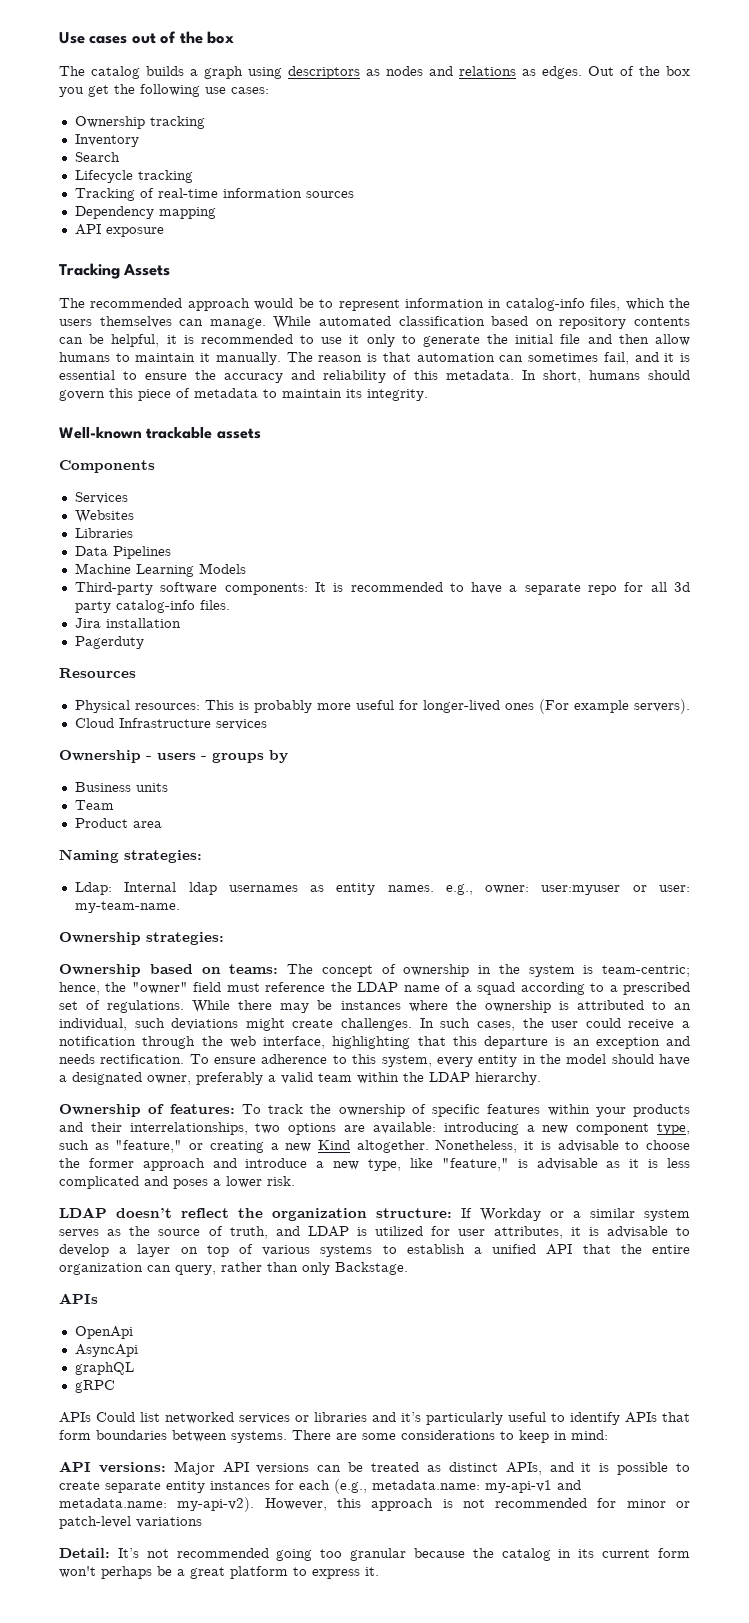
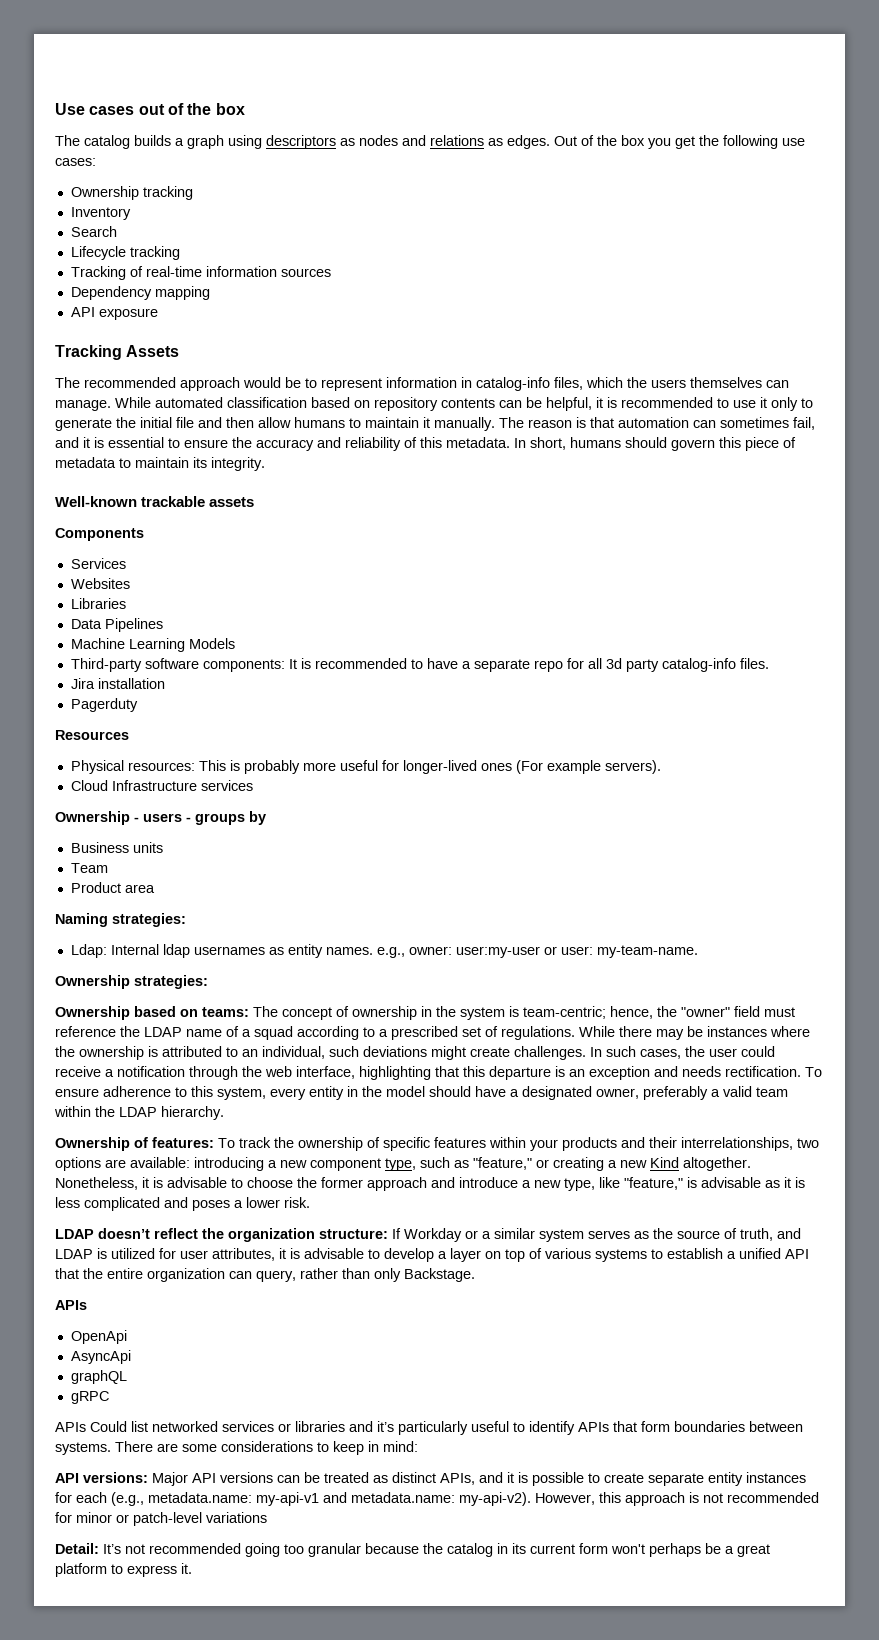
- Ldap: Internal ldap usernames as entity names. e.g., owner: user:myuser or user: my-team-name.
+ Ldap: Internal ldap usernames as entity names. e.g., owner: user:my-user or user: my-team-name.

